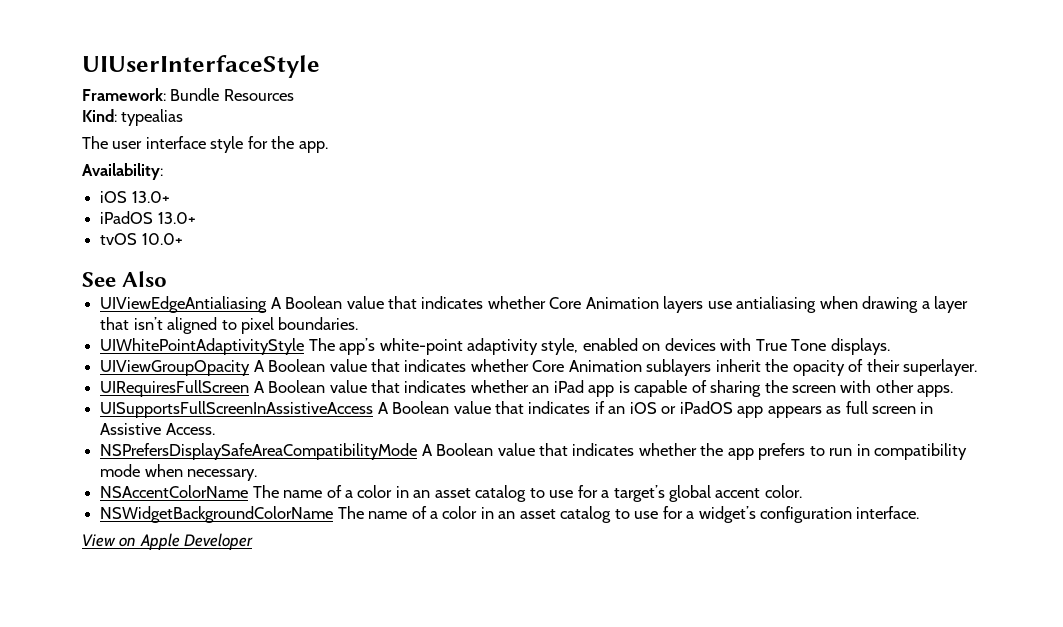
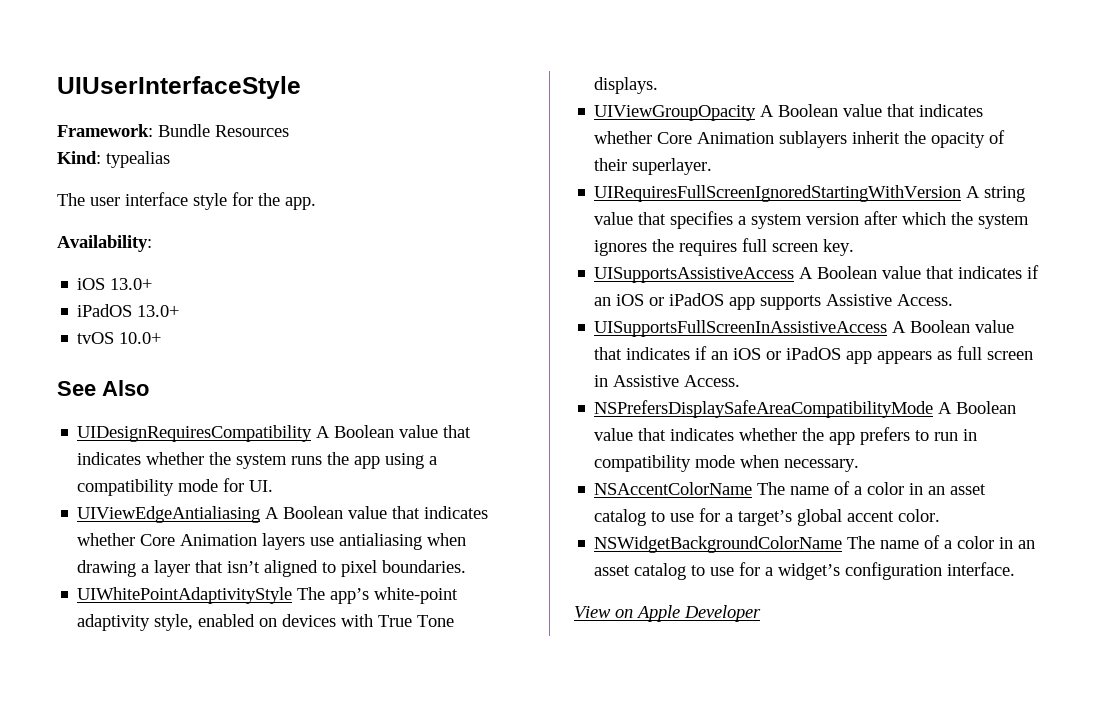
+ UIDesignRequiresCompatibility A Boolean value that indicates whether the system runs the app using a compatibility mode for UI.
- UIRequiresFullScreen A Boolean value that indicates whether an iPad app is capable of sharing the screen with other apps.
+ UIRequiresFullScreenIgnoredStartingWithVersion A string value that specifies a system version after which the system ignores the requires full screen key.
+ UISupportsAssistiveAccess A Boolean value that indicates if an iOS or iPadOS app supports Assistive Access.

